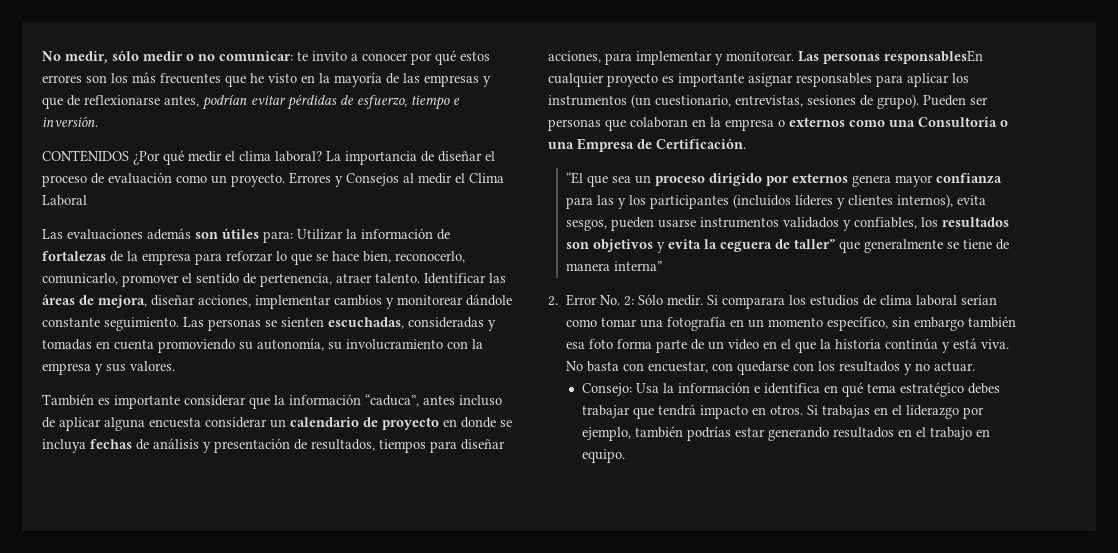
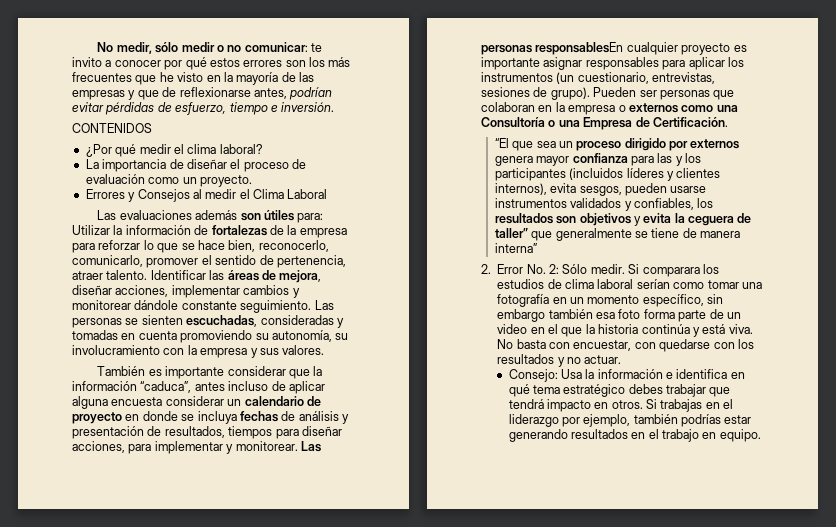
- CONTENIDOS ¿Por qué medir el clima laboral? La importancia de diseñar el proceso de evaluación como un proyecto. Errores y Consejos al medir el Clima Laboral
+ CONTENIDOS
+ ¿Por qué medir el clima laboral?
+ La importancia de diseñar el proceso de evaluación como un proyecto.
+ Errores y Consejos al medir el Clima Laboral

